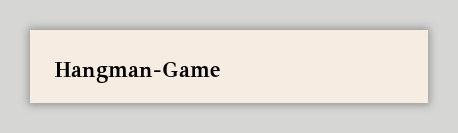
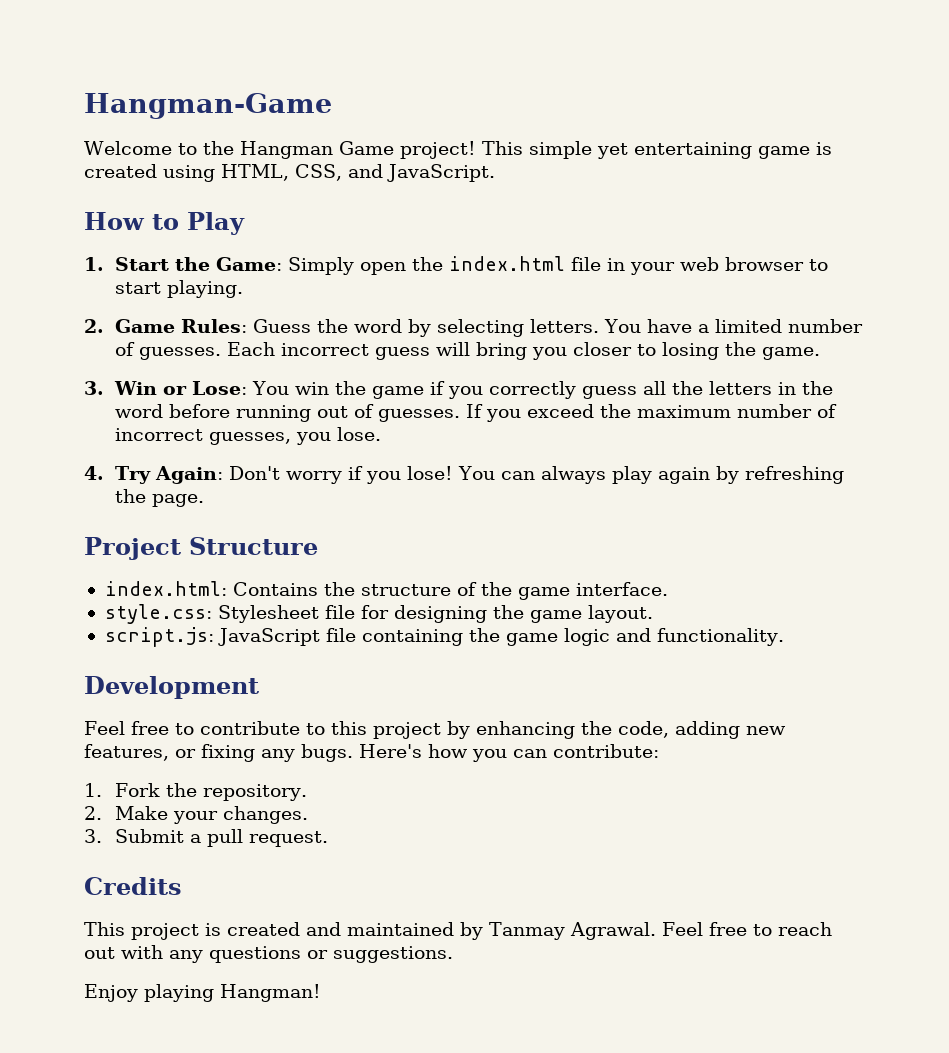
+ Welcome to the Hangman Game project! This simple yet entertaining game is created using HTML, CSS, and JavaScript.
+ How to Play
+ 1. Start the Game: Simply open the index.html file in your web browser to start playing.
+ 2. Game Rules: Guess the word by selecting letters. You have a limited number of guesses. Each incorrect guess will bring you closer to losing the game.
+ 3. Win or Lose: You win the game if you correctly guess all the letters in the word before running out of guesses. If you exceed the maximum number of incorrect guesses, you lose.
+ 4. Try Again: Don't worry if you lose! You can always play again by refreshing the page.
+ Project Structure
+ index.html: Contains the structure of the game interface.
+ style.css: Stylesheet file for designing the game layout.
+ script.js: JavaScript file containing the game logic and functionality.
+ Development
+ Feel free to contribute to this project by enhancing the code, adding new features, or fixing any bugs. Here's how you can contribute:
+ 1. Fork the repository.
+ 2. Make your changes.
+ 3. Submit a pull request.
+ Credits
+ This project is created and maintained by Tanmay Agrawal. Feel free to reach out with any questions or suggestions.
+ Enjoy playing Hangman!

